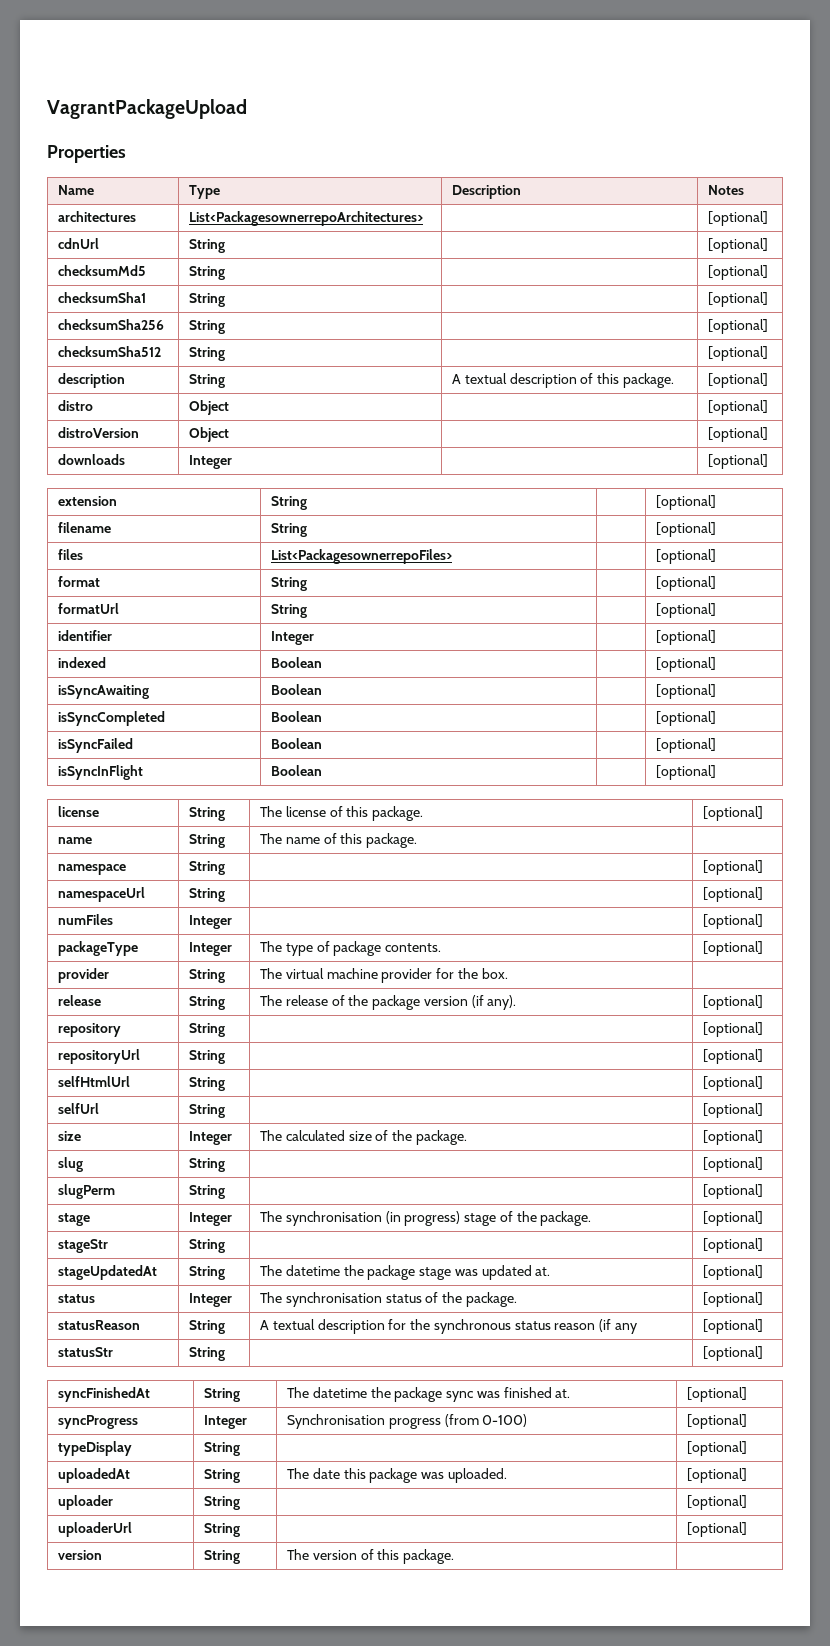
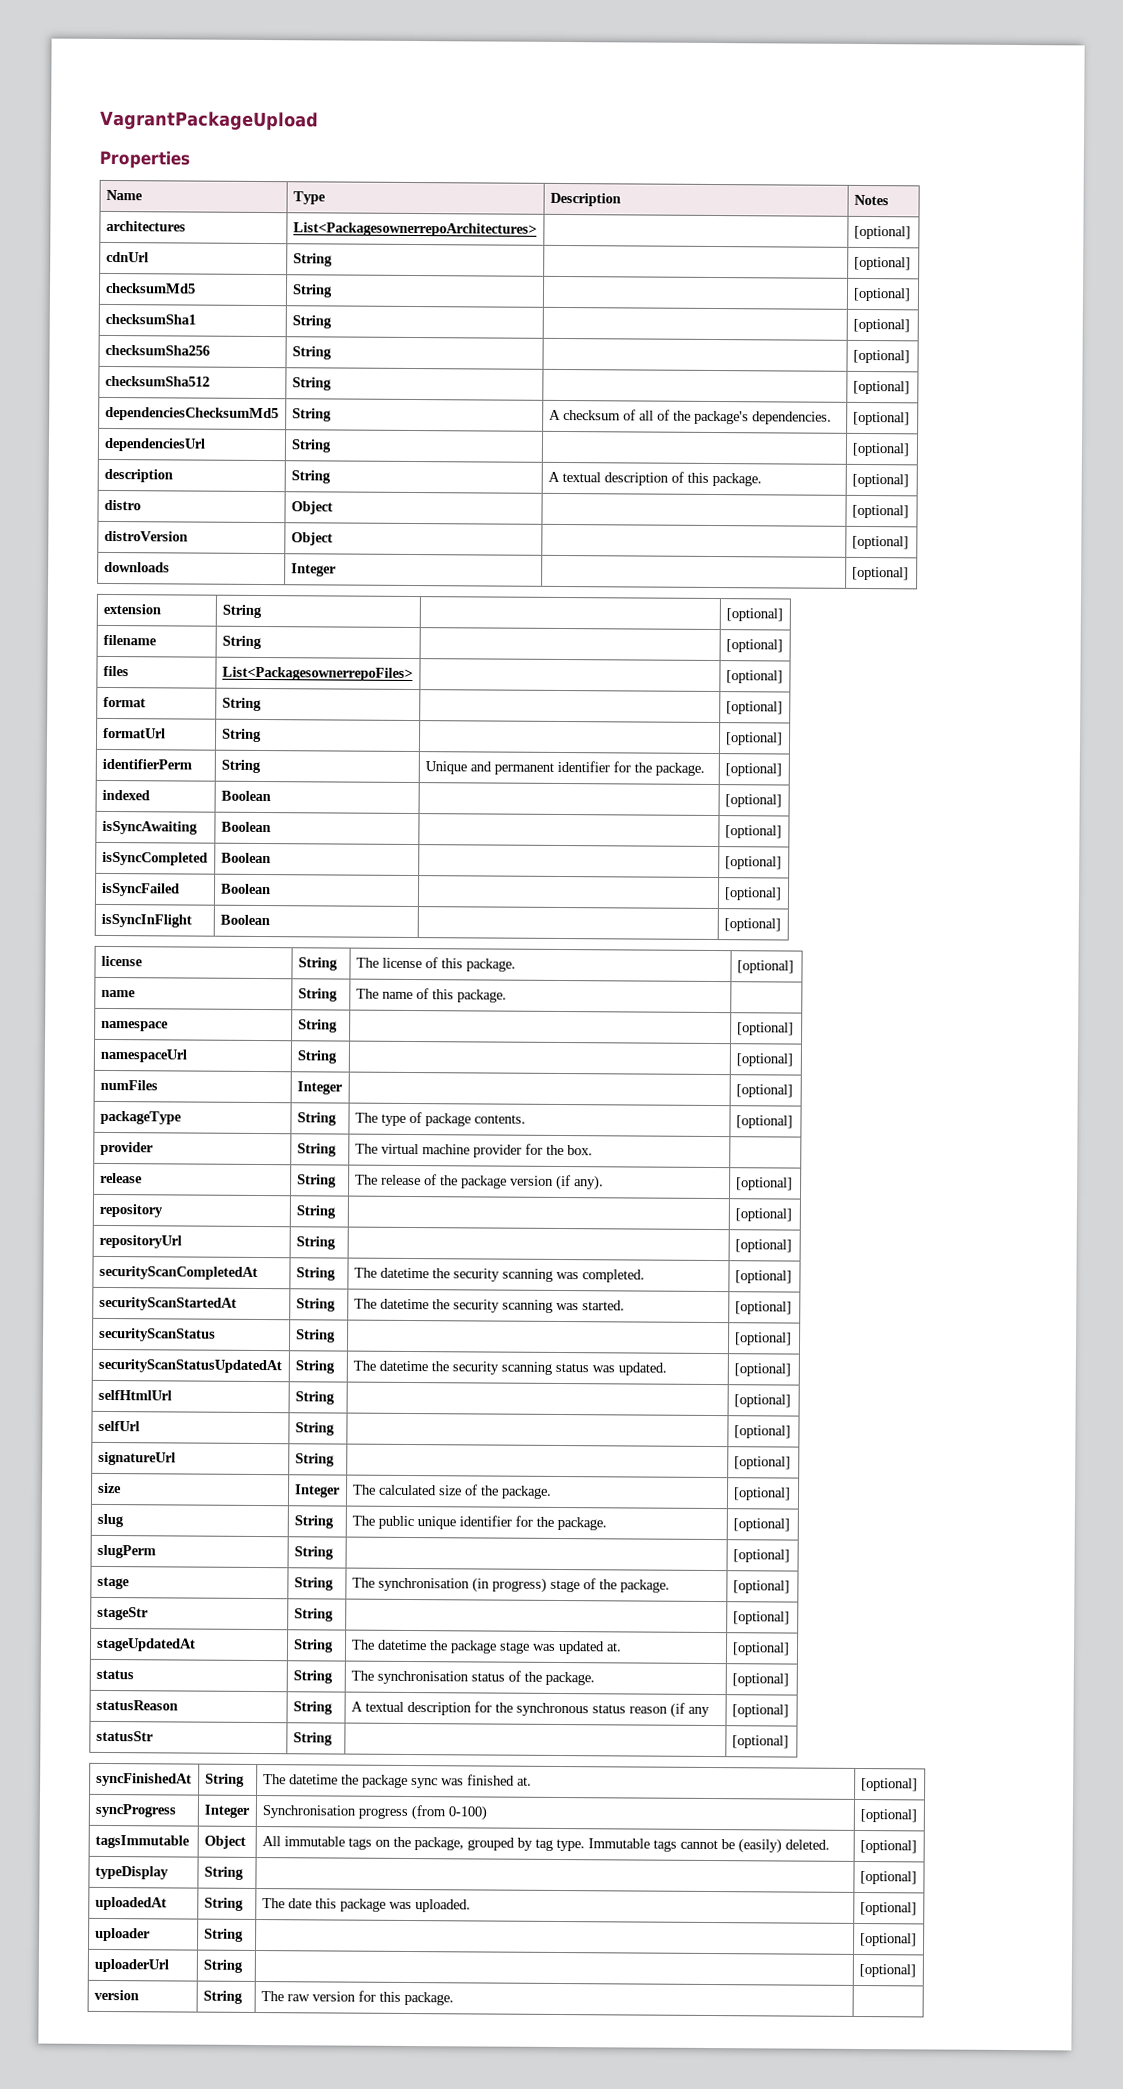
+ dependenciesChecksumMd5 | String | A checksum of all of the package's dependencies. | [optional]
+ dependenciesUrl | String | | [optional]
- identifier | Integer | | [optional]
+ identifierPerm | String | Unique and permanent identifier for the package. | [optional]
- packageType | Integer | The type of package contents. | [optional]
+ packageType | String | The type of package contents. | [optional]
+ securityScanCompletedAt | String | The datetime the security scanning was completed. | [optional]
+ securityScanStartedAt | String | The datetime the security scanning was started. | [optional]
+ securityScanStatus | String | | [optional]
+ securityScanStatusUpdatedAt | String | The datetime the security scanning status was updated. | [optional]
+ signatureUrl | String | | [optional]
- slug | String | | [optional]
+ slug | String | The public unique identifier for the package. | [optional]
- stage | Integer | The synchronisation (in progress) stage of the package. | [optional]
+ stage | String | The synchronisation (in progress) stage of the package. | [optional]
- status | Integer | The synchronisation status of the package. | [optional]
+ status | String | The synchronisation status of the package. | [optional]
+ tagsImmutable | Object | All immutable tags on the package, grouped by tag type. Immutable tags cannot be (easily) deleted. | [optional]
- version | String | The version of this package. |
+ version | String | The raw version for this package. |

